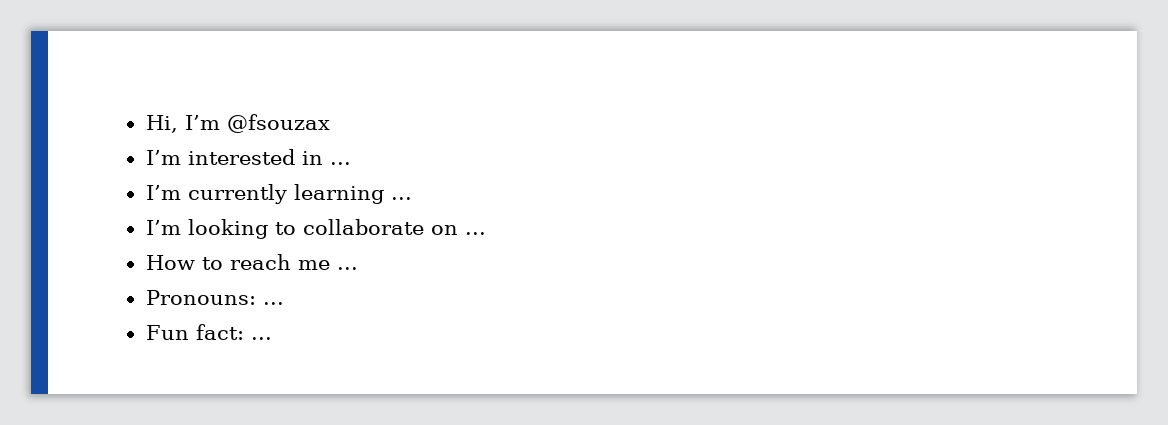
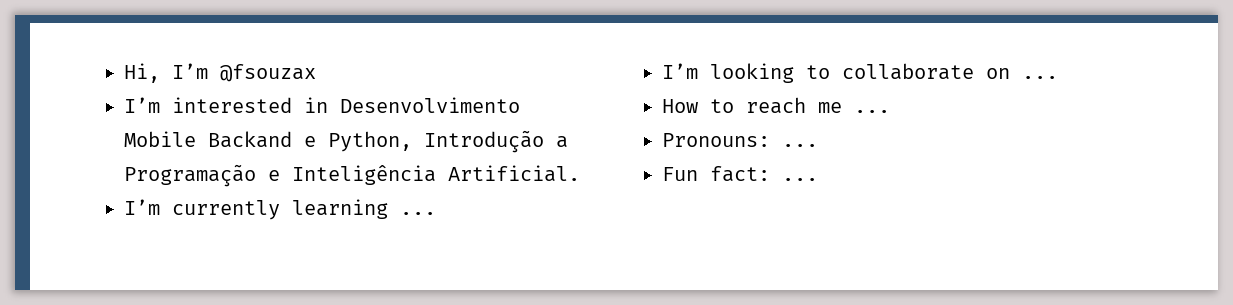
- I’m interested in ...
+ I’m interested in Desenvolvimento Mobile Backand e Python, Introdução a Programação e Inteligência Artificial.

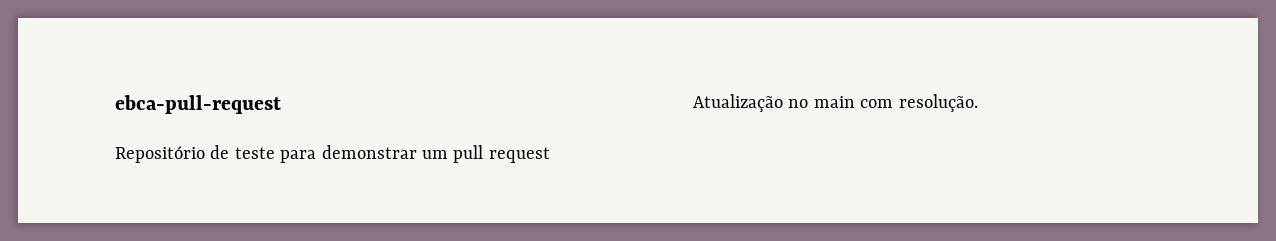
- Hi, I’m @fsouzax
- I’m interested in Desenvolvimento Mobile Backand e Python, Introdução a Programação e Inteligência Artificial.
- I’m currently learning ...
- I’m looking to collaborate on ...
- How to reach me ...
- Pronouns: ...
- Fun fact: ...
+ ebca-pull-request
+ Repositório de teste para demonstrar um pull request
+ Atualização no main com resolução.

